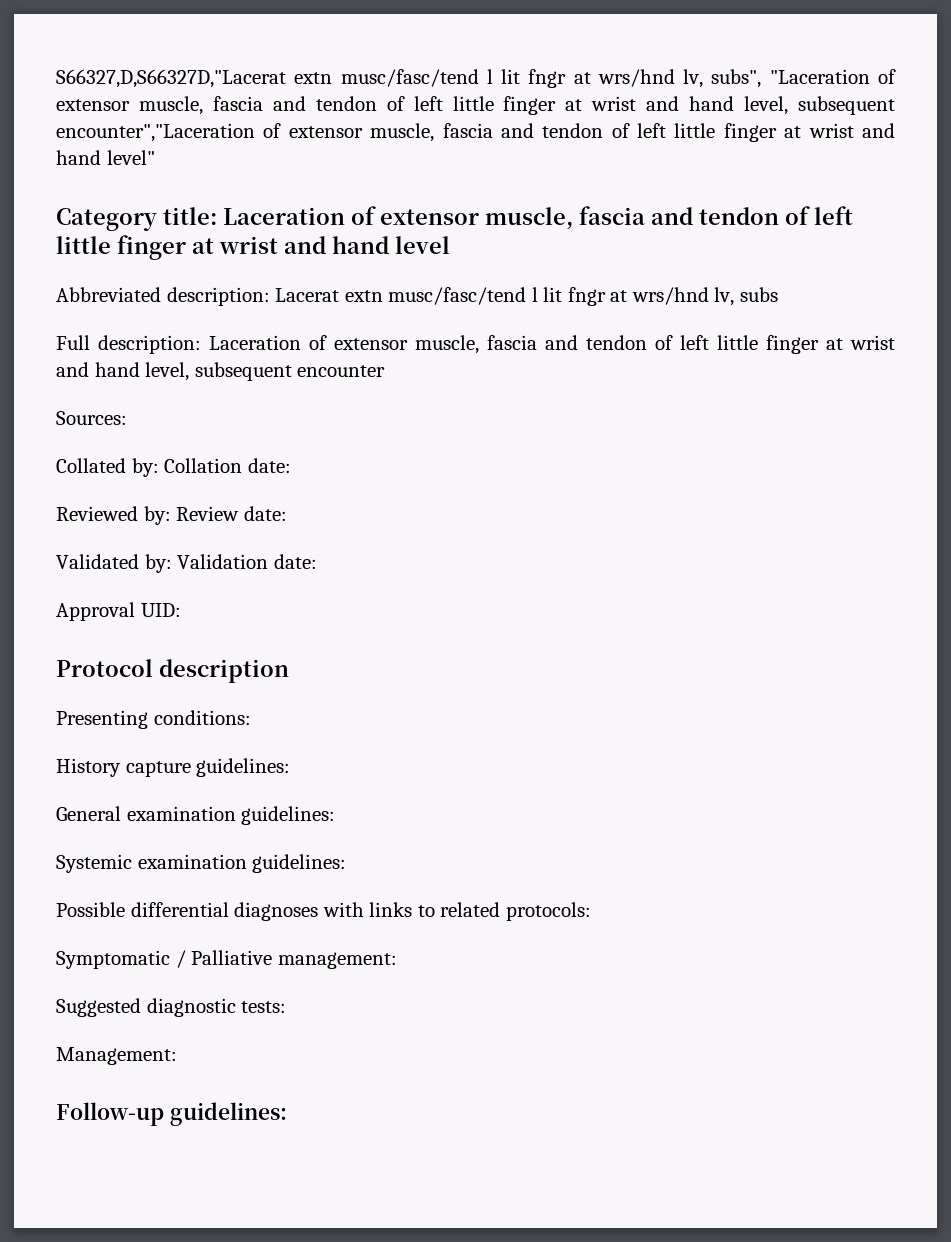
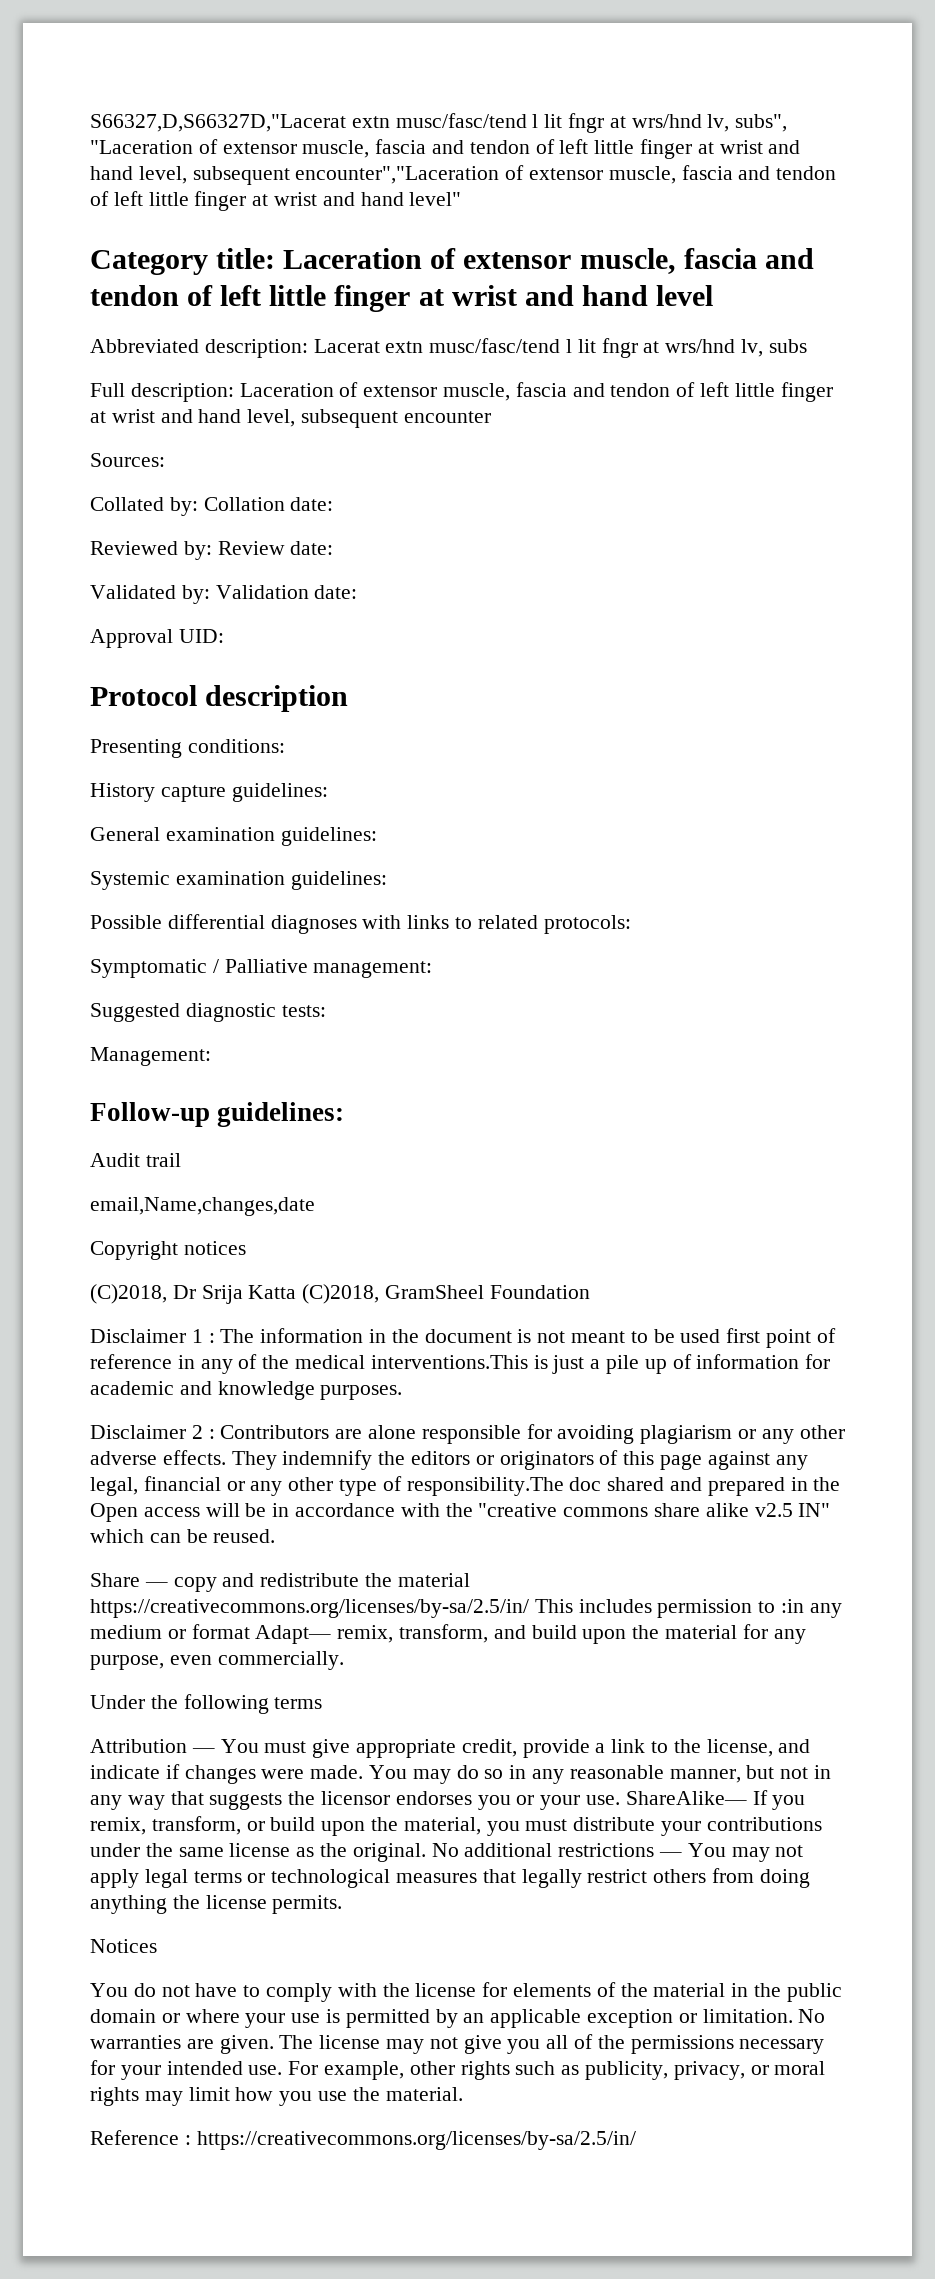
+ Audit trail
+ email,Name,changes,date
+ Copyright notices
+ (C)2018, Dr Srija Katta (C)2018, GramSheel Foundation
+ Disclaimer 1 : The information in the document is not meant to be used first point of reference in any of the medical interventions.This is just a pile up of information for academic and knowledge purposes.
+ Disclaimer 2 : Contributors are alone responsible for avoiding plagiarism or any other adverse effects. They indemnify the editors or originators of this page against any legal, financial or any other type of responsibility.The doc shared and prepared in the Open access will be in accordance with the "creative commons share alike v2.5 IN" which can be reused.
+ Share — copy and redistribute the material https://creativecommons.org/licenses/by-sa/2.5/in/ This includes permission to :in any medium or format Adapt— remix, transform, and build upon the material for any purpose, even commercially.
+ Under the following terms
+ Attribution — You must give appropriate credit, provide a link to the license, and indicate if changes were made. You may do so in any reasonable manner, but not in any way that suggests the licensor endorses you or your use. ShareAlike— If you remix, transform, or build upon the material, you must distribute your contributions under the same license as the original. No additional restrictions — You may not apply legal terms or technological measures that legally restrict others from doing anything the license permits.
+ Notices
+ You do not have to comply with the license for elements of the material in the public domain or where your use is permitted by an applicable exception or limitation. No warranties are given. The license may not give you all of the permissions necessary for your intended use. For example, other rights such as publicity, privacy, or moral rights may limit how you use the material.
+ Reference : https://creativecommons.org/licenses/by-sa/2.5/in/

